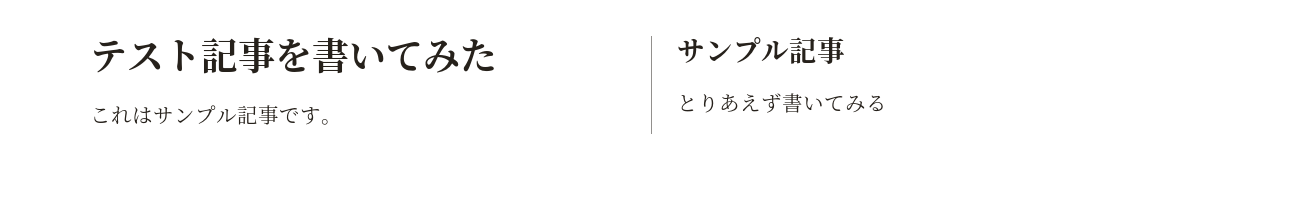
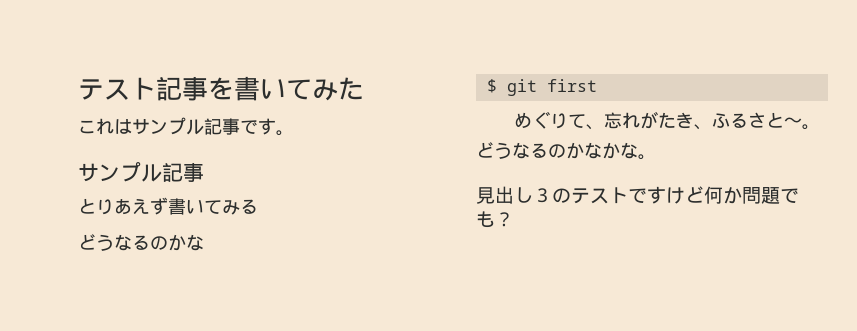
  とりあえず書いてみる
+ どうなるのかな
+ $ git first
+ めぐりて、忘れがたき、ふるさと〜。どうなるのかなかな。
+ 見出し３のテストですけど何か問題でも？

